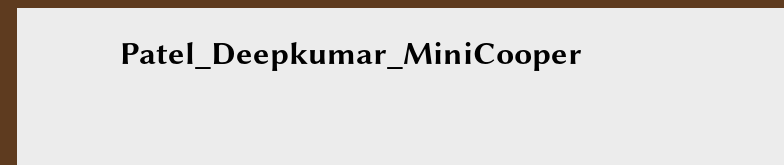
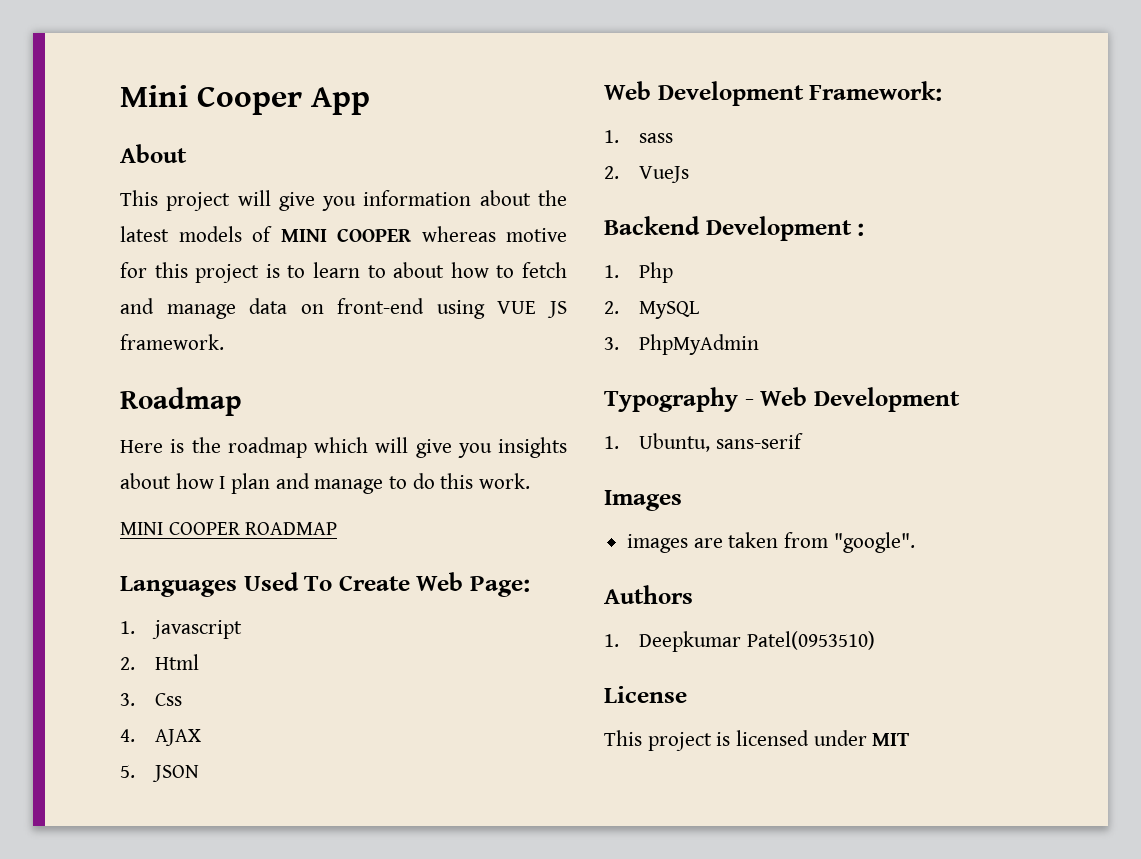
- Patel_Deepkumar_MiniCooper
+ Mini Cooper App
+ About
+ This project will give you information about the latest models of MINI COOPER whereas motive for this project is to learn to about how to fetch and manage data on front-end using VUE JS framework.
+ Roadmap
+ Here is the roadmap which will give you insights about how I plan and manage to do this work.
+ MINI COOPER ROADMAP
+ Languages Used To Create Web Page:
+ 1. javascript
+ 2. Html
+ 3. Css
+ 4. AJAX
+ 5. JSON
+ Web Development Framework:
+ 1. sass
+ 2. VueJs
+ Backend Development :
+ 1. Php
+ 2. MySQL
+ 3. PhpMyAdmin
+ Typography - Web Development
+ 1. Ubuntu, sans-serif
+ Images
+ images are taken from "google".
+ Authors
+ 1. Deepkumar Patel(0953510)
+ License
+ This project is licensed under MIT

